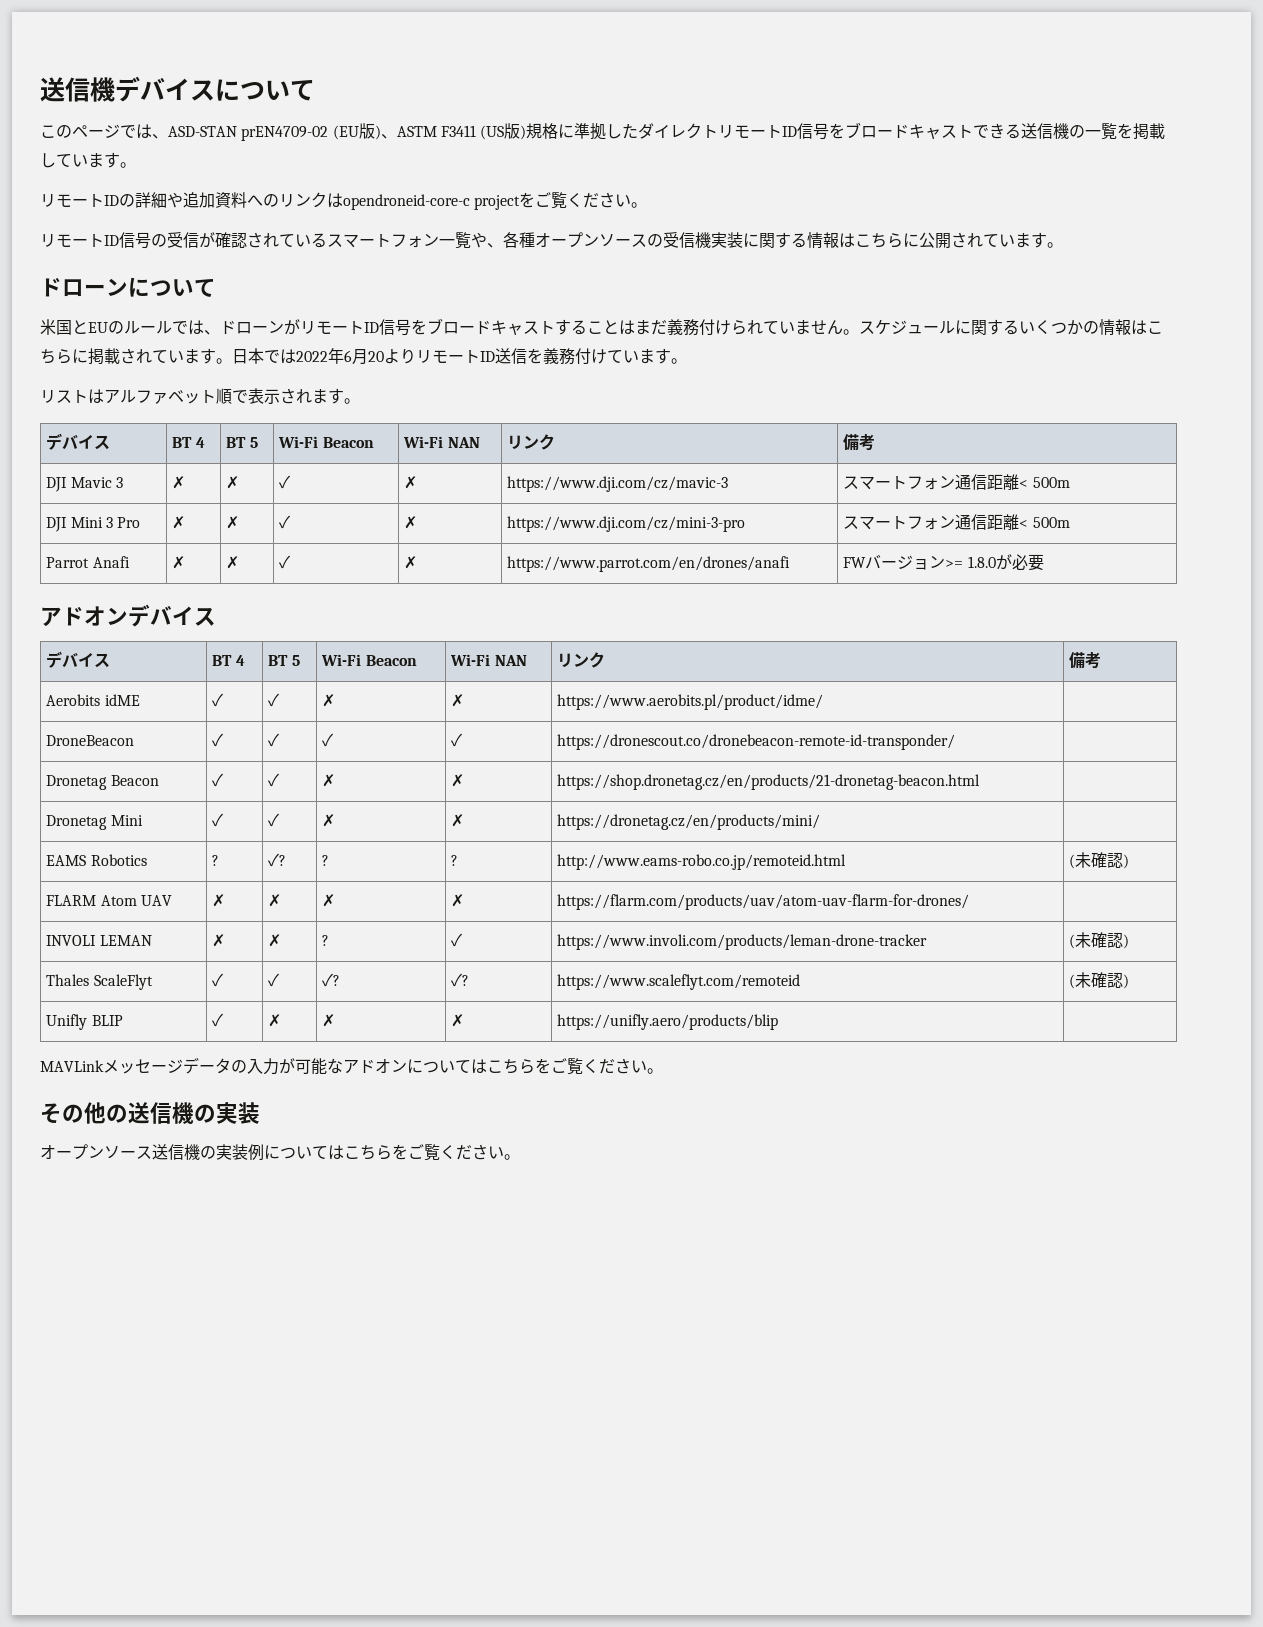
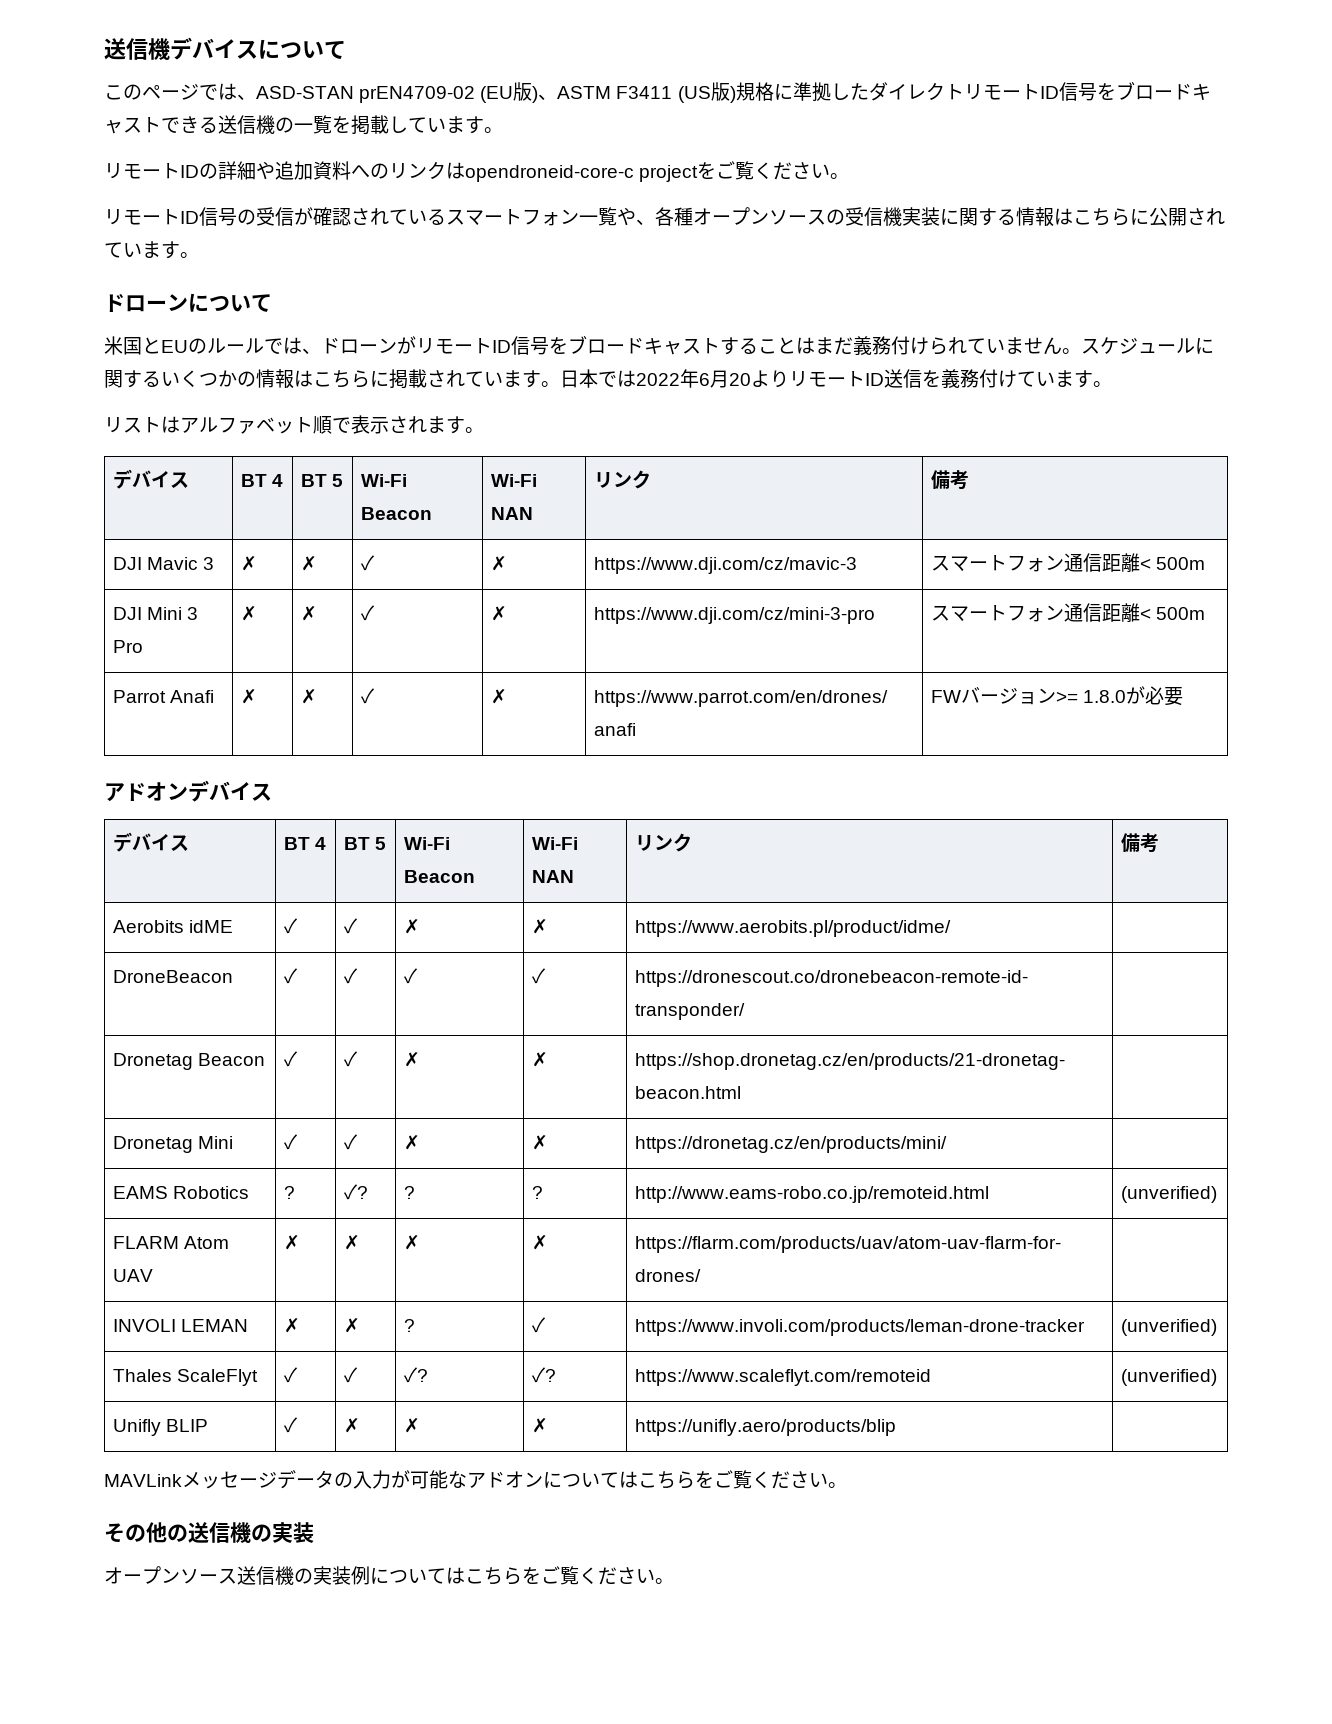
- EAMS Robotics | ? | ✓? | ? | ? | http://www.eams-robo.co.jp/remoteid.html | (未確認)
+ EAMS Robotics | ? | ✓? | ? | ? | http://www.eams-robo.co.jp/remoteid.html | (unverified)
- INVOLI LEMAN | ✗ | ✗ | ? | ✓ | https://www.involi.com/products/leman-drone-tracker | (未確認)
+ INVOLI LEMAN | ✗ | ✗ | ? | ✓ | https://www.involi.com/products/leman-drone-tracker | (unverified)
- Thales ScaleFlyt | ✓ | ✓ | ✓? | ✓? | https://www.scaleflyt.com/remoteid | (未確認)
+ Thales ScaleFlyt | ✓ | ✓ | ✓? | ✓? | https://www.scaleflyt.com/remoteid | (unverified)

